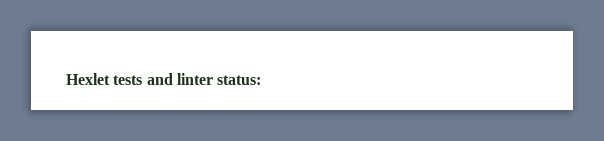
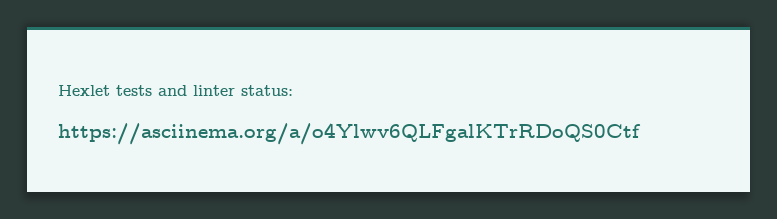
+ https://asciinema.org/a/o4Ylwv6QLFgalKTrRDoQS0Ctf

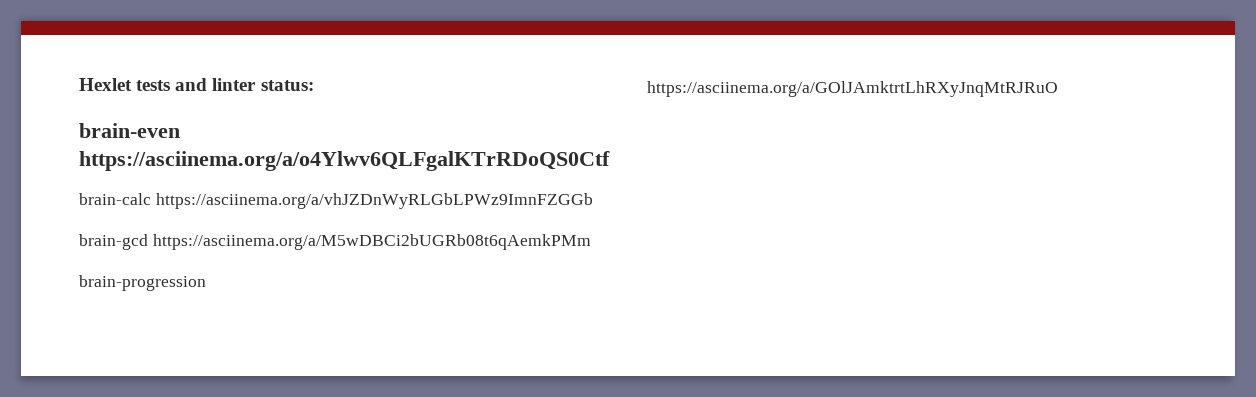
- https://asciinema.org/a/o4Ylwv6QLFgalKTrRDoQS0Ctf
+ brain-even https://asciinema.org/a/o4Ylwv6QLFgalKTrRDoQS0Ctf
+ brain-calc https://asciinema.org/a/vhJZDnWyRLGbLPWz9ImnFZGGb
+ brain-gcd https://asciinema.org/a/M5wDBCi2bUGRb08t6qAemkPMm
+ brain-progression https://asciinema.org/a/GOlJAmktrtLhRXyJnqMtRJRuO

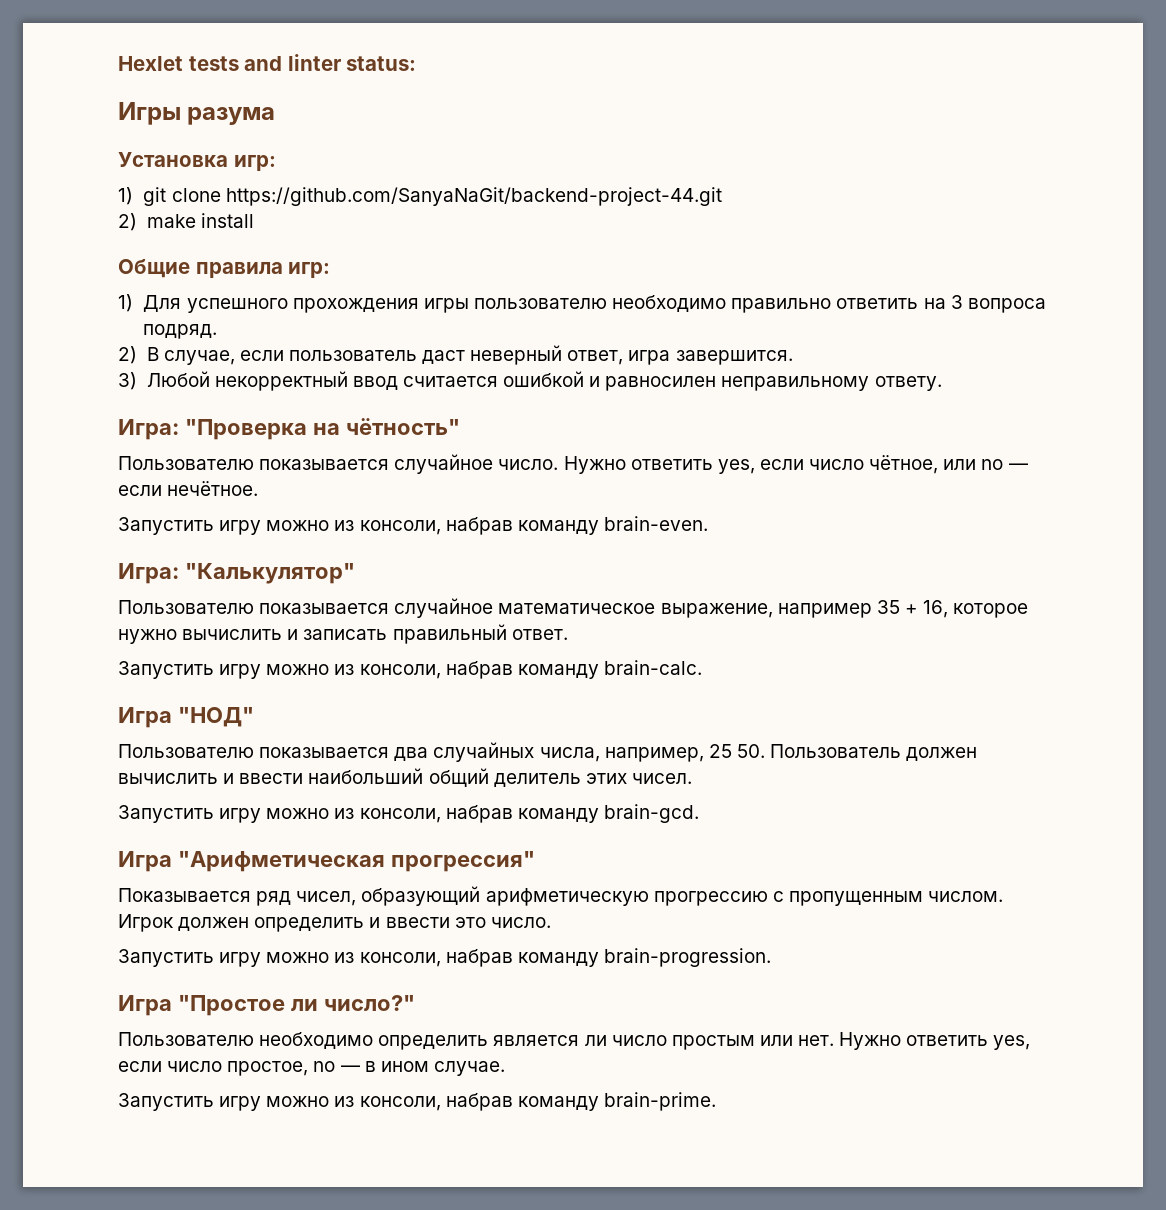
- brain-even https://asciinema.org/a/o4Ylwv6QLFgalKTrRDoQS0Ctf
- brain-calc https://asciinema.org/a/vhJZDnWyRLGbLPWz9ImnFZGGb
- brain-gcd https://asciinema.org/a/M5wDBCi2bUGRb08t6qAemkPMm
- brain-progression https://asciinema.org/a/GOlJAmktrtLhRXyJnqMtRJRuO
+ Игры разума
+ Установка игр:
+ 1) git clone https://github.com/SanyaNaGit/backend-project-44.git
+ 2) make install
+ Общие правила игр:
+ 1) Для успешного прохождения игры пользователю необходимо правильно ответить на 3 вопроса подряд.
+ 2) В случае, если пользователь даст неверный ответ, игра завершится.
+ 3) Любой некорректный ввод считается ошибкой и равносилен неправильному ответу.
+ Игра: "Проверка на чётность"
+ Пользователю показывается случайное число. Нужно ответить yes, если число чётное, или no — если нечётное.
+ Запуcтить игру можно из консоли, набрав команду brain-even.
+ Игра: "Калькулятор"
+ Пользователю показывается случайное математическое выражение, например 35 + 16, которое нужно вычислить и записать правильный ответ.
+ Запустить игру можно из консоли, набрав команду brain-calc.
+ Игра "НОД"
+ Пользователю показывается два случайных числа, например, 25 50. Пользователь должен вычислить и ввести наибольший общий делитель этих чисел.
+ Запустить игру можно из консоли, набрав команду brain-gcd.
+ Игра "Арифметическая прогрессия"
+ Показывается ряд чисел, образующий арифметическую прогрессию с пропущенным числом. Игрок должен определить и ввести это число.
+ Запустить игру можно из консоли, набрав команду brain-progression.
+ Игра "Простое ли число?"
+ Пользователю необходимо определить является ли число простым или нет. Нужно ответить yes, если число простое, no — в ином случае.
+ Запустить игру можно из консоли, набрав команду brain-prime.

